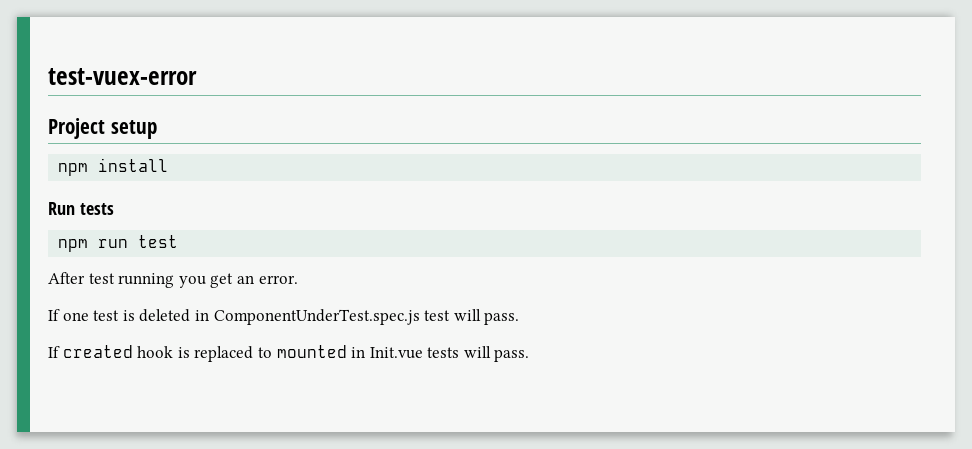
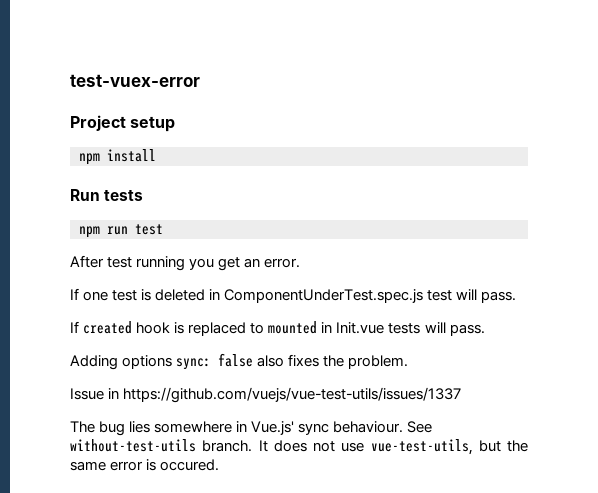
+ Adding options sync: false also fixes the problem.
+ Issue in https://github.com/vuejs/vue-test-utils/issues/1337
+ The bug lies somewhere in Vue.js' sync behaviour. See without-test-utils branch. It does not use vue-test-utils, but the same error is occured.

